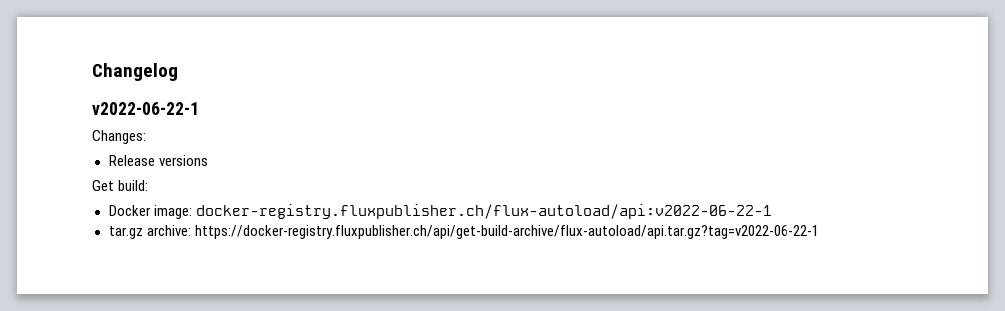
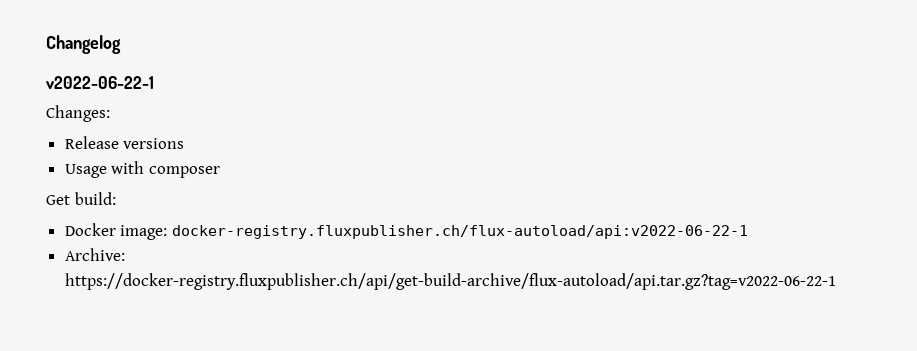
+ Usage with composer
- tar.gz archive: https://docker-registry.fluxpublisher.ch/api/get-build-archive/flux-autoload/api.tar.gz?tag=v2022-06-22-1
+ Archive: https://docker-registry.fluxpublisher.ch/api/get-build-archive/flux-autoload/api.tar.gz?tag=v2022-06-22-1

